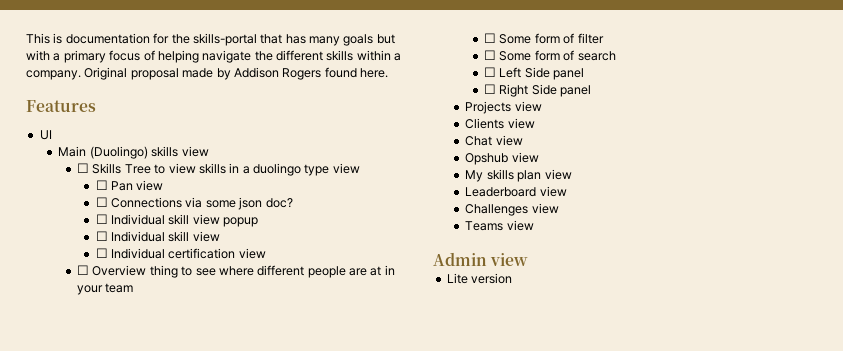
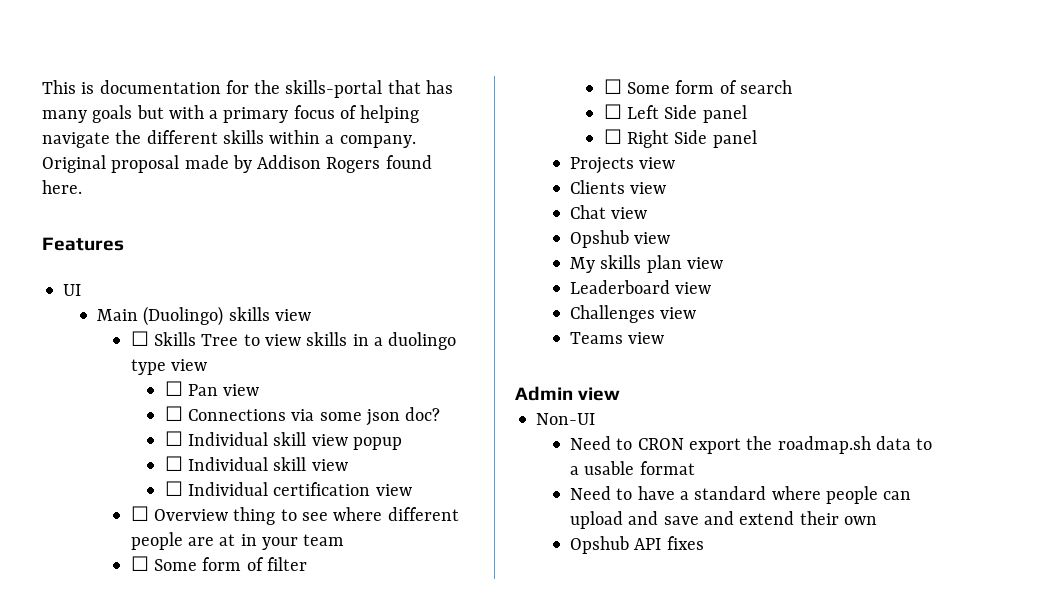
- Lite version
+ Non-UI
+ Need to CRON export the roadmap.sh data to a usable format
+ Need to have a standard where people can upload and save and extend their own
+ Opshub API fixes

